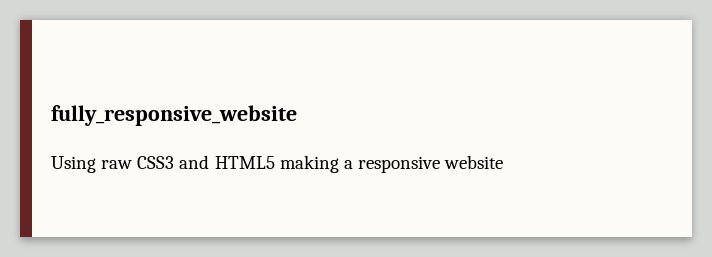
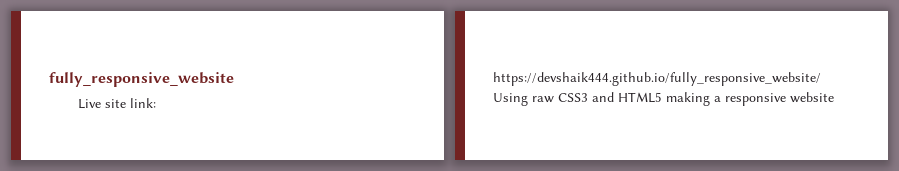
- Using raw CSS3 and HTML5 making a responsive website
+ Live site link: https://devshaik444.github.io/fully_responsive_website/ Using raw CSS3 and HTML5 making a responsive website

